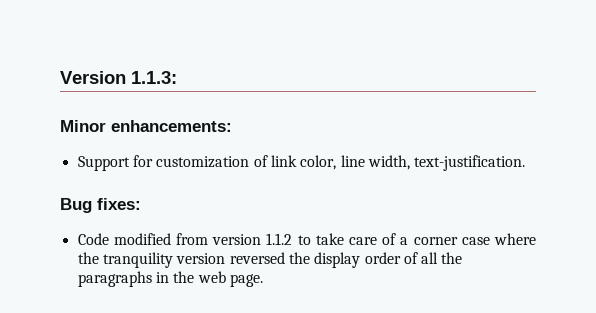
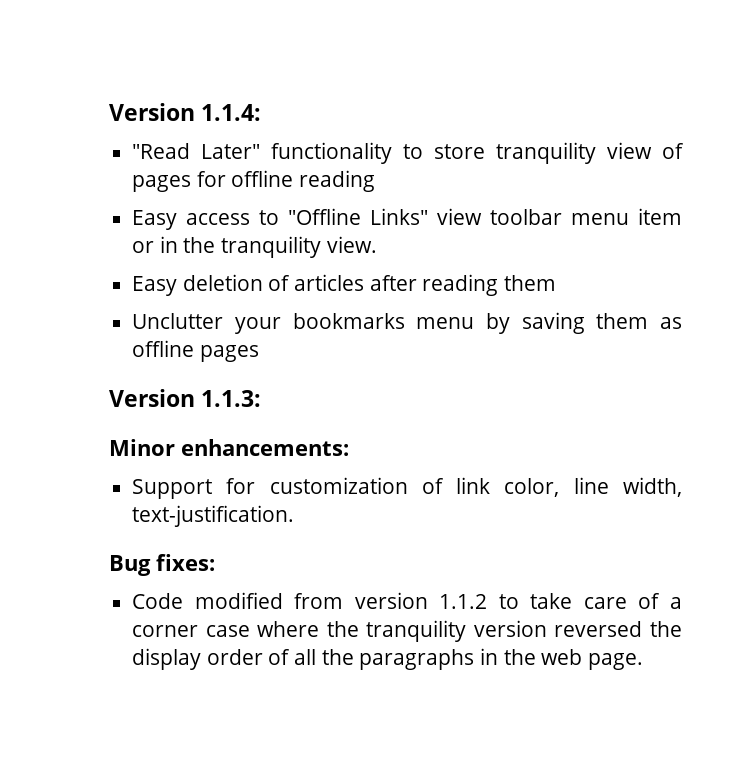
+ Version 1.1.4:
+ "Read Later" functionality to store tranquility view of pages for offline reading
+ Easy access to "Offline Links" view toolbar menu item or in the tranquility view.
+ Easy deletion of articles after reading them
+ Unclutter your bookmarks menu by saving them as offline pages

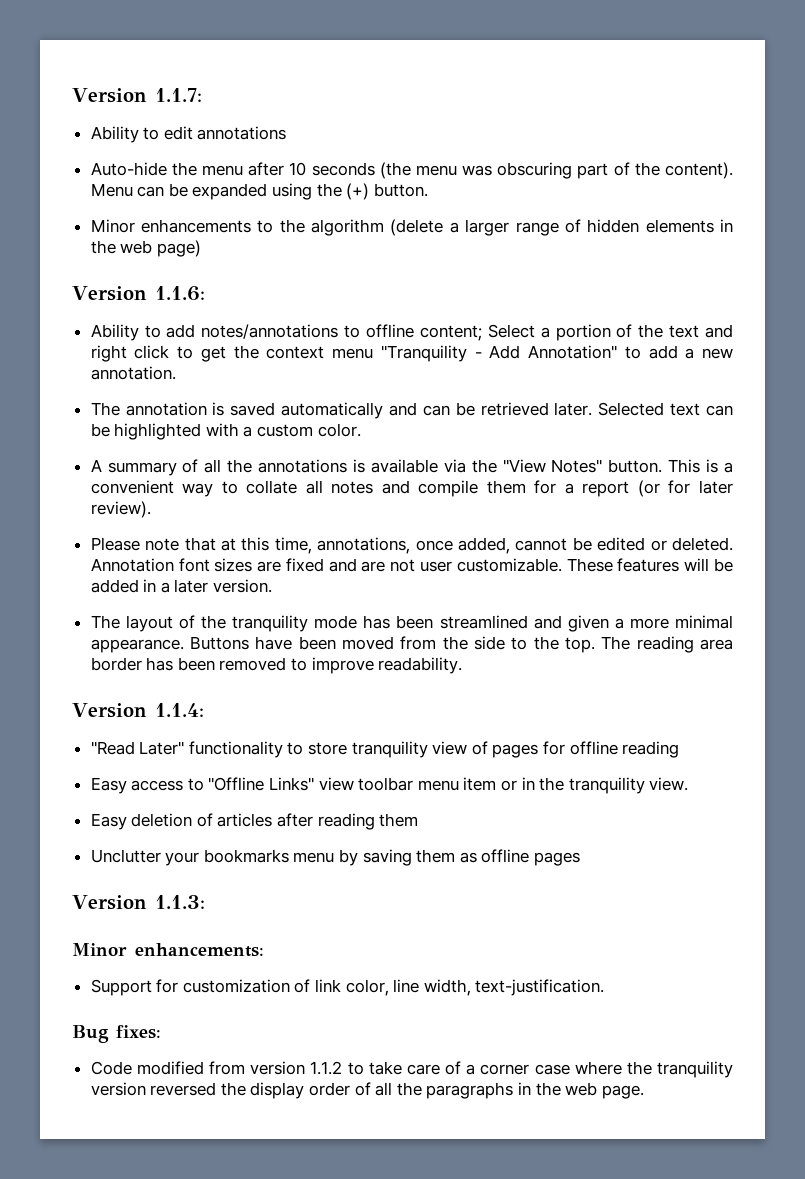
+ Version 1.1.7:
+ Ability to edit annotations
+ Auto-hide the menu after 10 seconds (the menu was obscuring part of the content). Menu can be expanded using the (+) button.
+ Minor enhancements to the algorithm (delete a larger range of hidden elements in the web page)
+ Version 1.1.6:
+ Ability to add notes/annotations to offline content; Select a portion of the text and right click to get the context menu "Tranquility - Add Annotation" to add a new annotation.
+ The annotation is saved automatically and can be retrieved later. Selected text can be highlighted with a custom color.
+ A summary of all the annotations is available via the "View Notes" button. This is a convenient way to collate all notes and compile them for a report (or for later review).
+ Please note that at this time, annotations, once added, cannot be edited or deleted. Annotation font sizes are fixed and are not user customizable. These features will be added in a later version.
+ The layout of the tranquility mode has been streamlined and given a more minimal appearance. Buttons have been moved from the side to the top. The reading area border has been removed to improve readability.

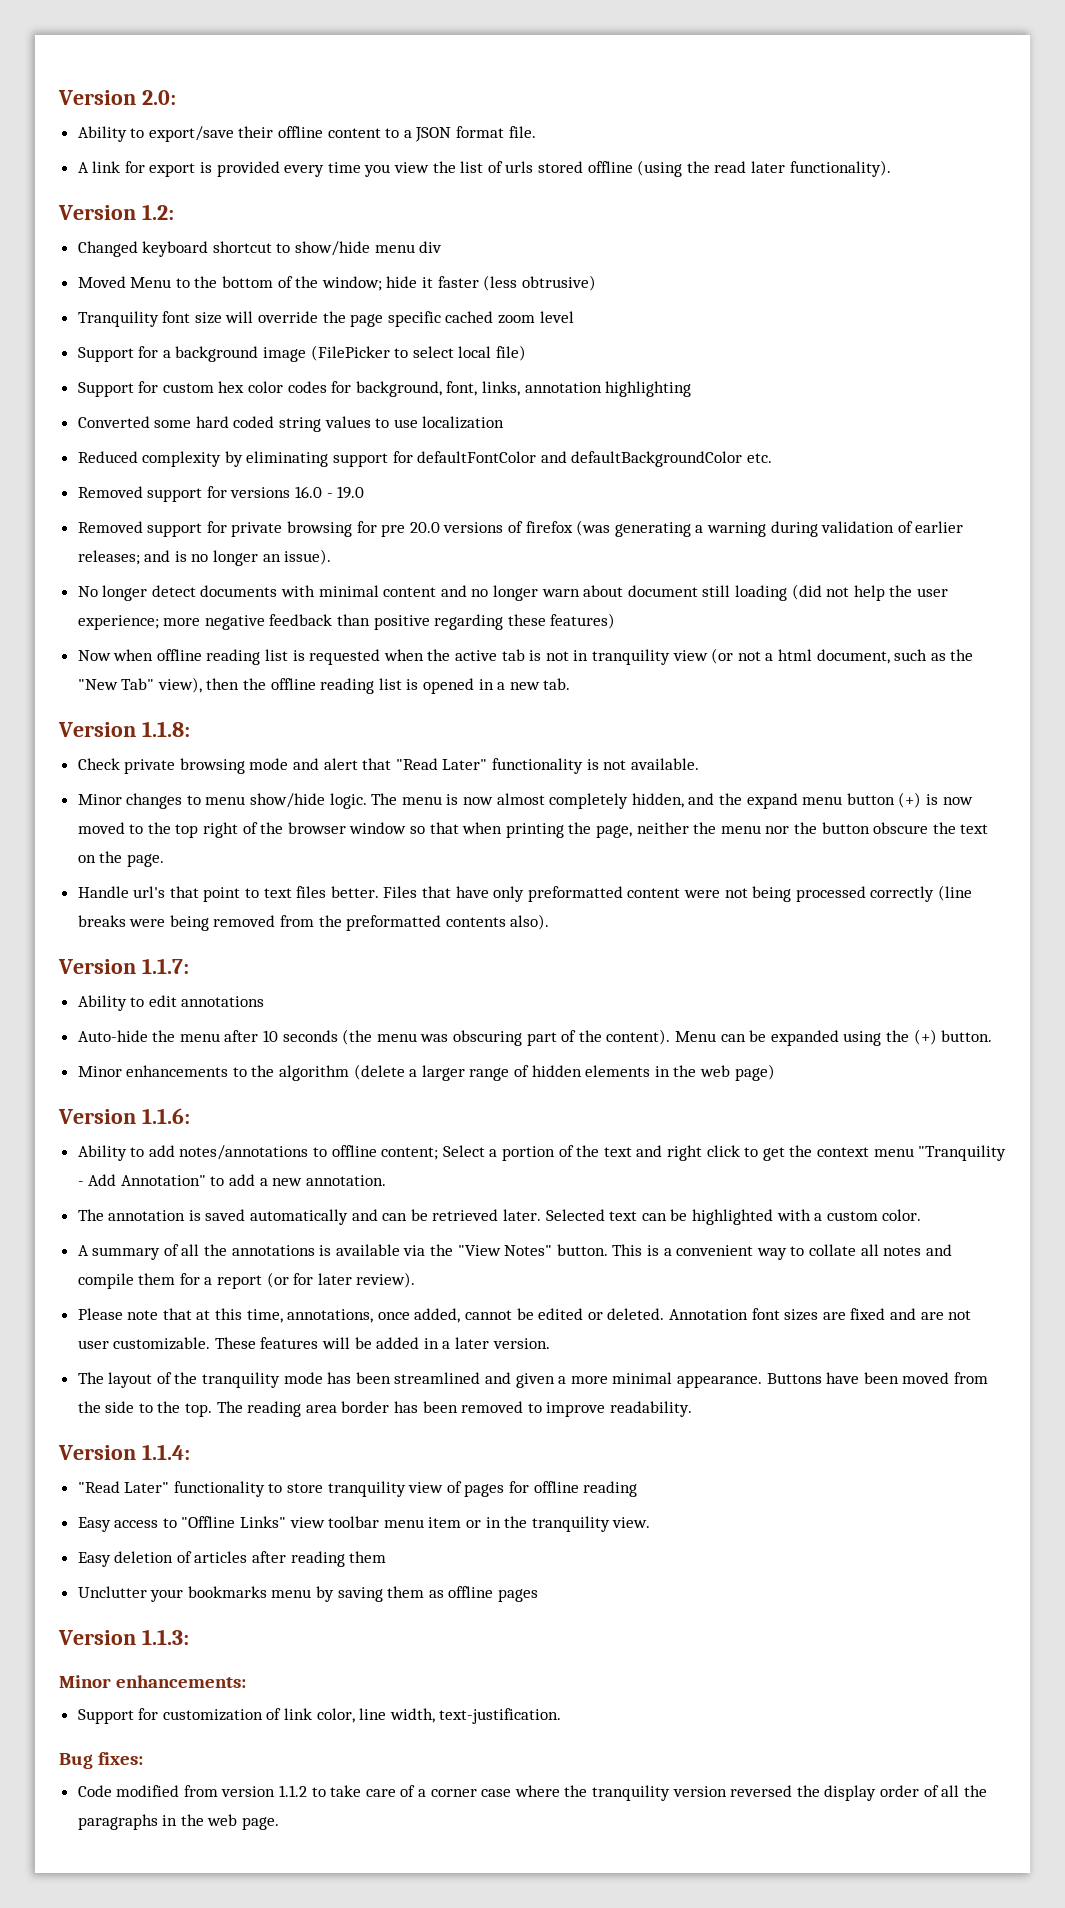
+ Version 2.0:
+ Ability to export/save their offline content to a JSON format file.
+ A link for export is provided every time you view the list of urls stored offline (using the read later functionality).
+ Version 1.2:
+ Changed keyboard shortcut to show/hide menu div
+ Moved Menu to the bottom of the window; hide it faster (less obtrusive)
+ Tranquility font size will override the page specific cached zoom level
+ Support for a background image (FilePicker to select local file)
+ Support for custom hex color codes for background, font, links, annotation highlighting
+ Converted some hard coded string values to use localization
+ Reduced complexity by eliminating support for defaultFontColor and defaultBackgroundColor etc.
+ Removed support for versions 16.0 - 19.0
+ Removed support for private browsing for pre 20.0 versions of firefox (was generating a warning during validation of earlier releases; and is no longer an issue).
+ No longer detect documents with minimal content and no longer warn about document still loading (did not help the user experience; more negative feedback than positive regarding these features)
+ Now when offline reading list is requested when the active tab is not in tranquility view (or not a html document, such as the "New Tab" view), then the offline reading list is opened in a new tab.
+ Version 1.1.8:
+ Check private browsing mode and alert that "Read Later" functionality is not available.
+ Minor changes to menu show/hide logic. The menu is now almost completely hidden, and the expand menu button (+) is now moved to the top right of the browser window so that when printing the page, neither the menu nor the button obscure the text on the page.
+ Handle url's that point to text files better. Files that have only preformatted content were not being processed correctly (line breaks were being removed from the preformatted contents also).

